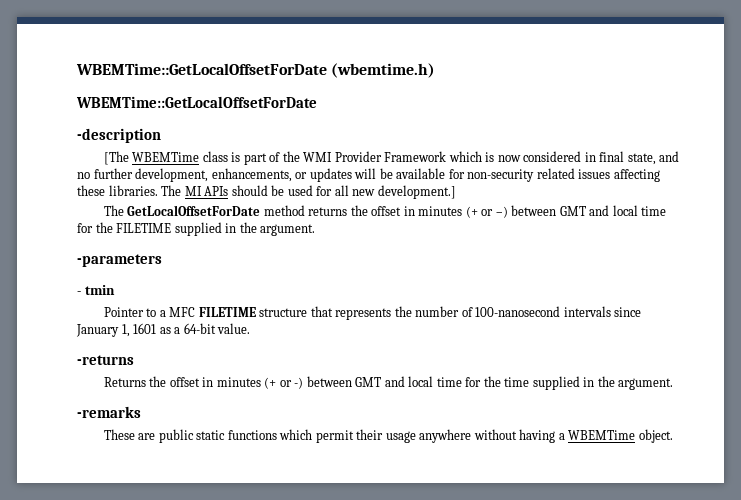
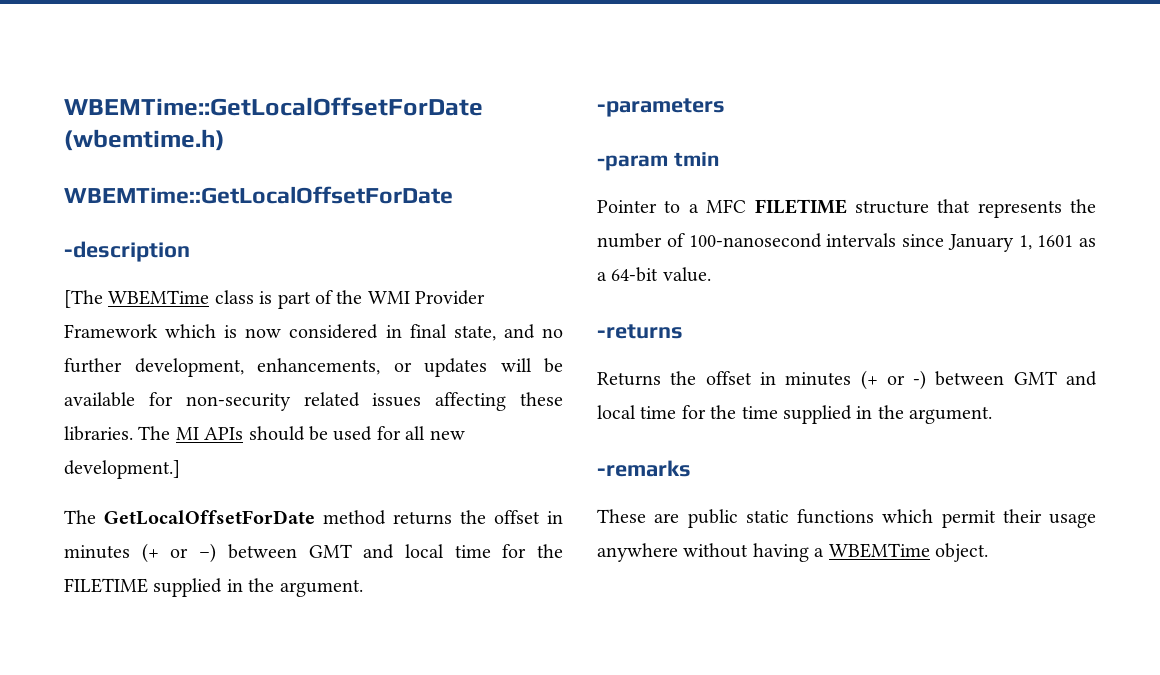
- - tmin
+ -param tmin

